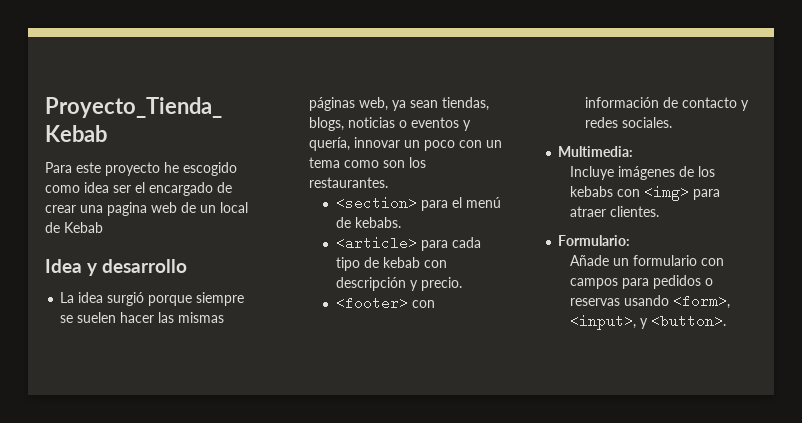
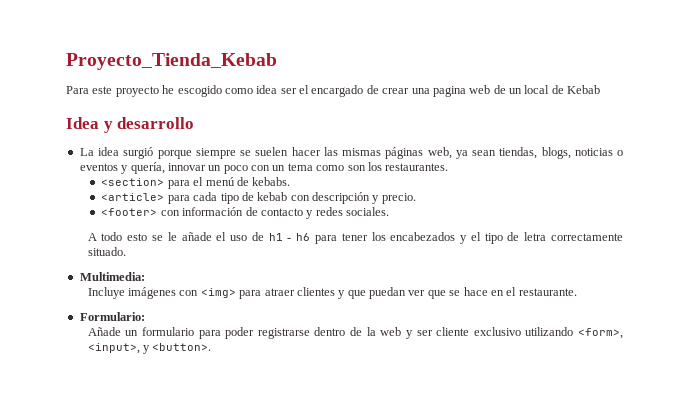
+ A todo esto se le añade el uso de h1 - h6 para tener los encabezados y el tipo de letra correctamente situado.
- Incluye imágenes de los kebabs con <img> para atraer clientes.
+ Incluye imágenes con <img> para atraer clientes y que puedan ver que se hace en el restaurante.
  Formulario:
- Añade un formulario con campos para pedidos o reservas usando <form>, <input>, y <button>.
+ Añade un formulario para poder registrarse dentro de la web y ser cliente exclusivo utilizando <form>, <input>, y <button>.

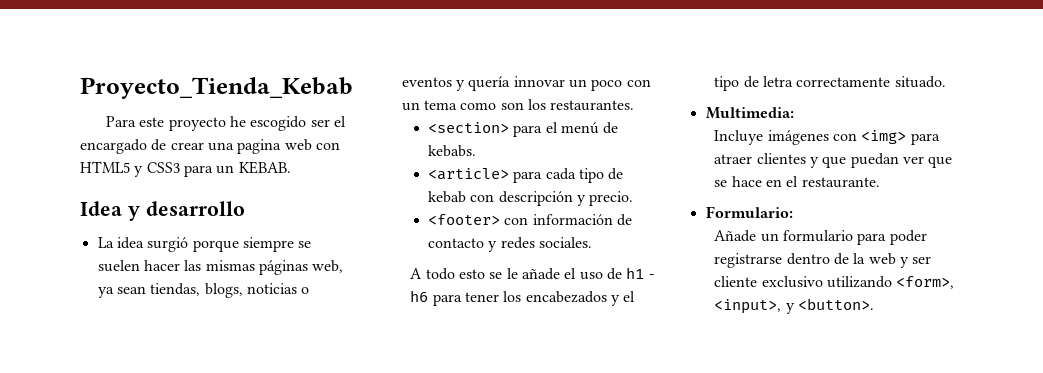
- Para este proyecto he escogido como idea ser el encargado de crear una pagina web de un local de Kebab
+ Para este proyecto he escogido ser el encargado de crear una pagina web con HTML5 y CSS3 para un KEBAB.
- La idea surgió porque siempre se suelen hacer las mismas páginas web, ya sean tiendas, blogs, noticias o eventos y quería, innovar un poco con un tema como son los restaurantes.
+ La idea surgió porque siempre se suelen hacer las mismas páginas web, ya sean tiendas, blogs, noticias o eventos y quería innovar un poco con un tema como son los restaurantes.

